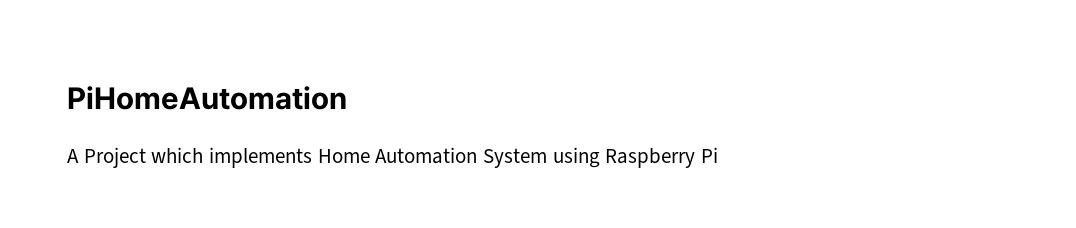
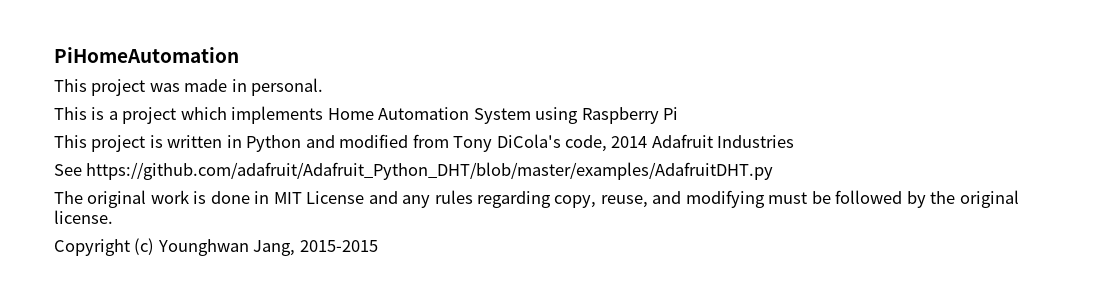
- A Project which implements Home Automation System using Raspberry Pi
+ This project was made in personal.
+ This is a project which implements Home Automation System using Raspberry Pi
+ This project is written in Python and modified from Tony DiCola's code, 2014 Adafruit Industries
+ See https://github.com/adafruit/Adafruit_Python_DHT/blob/master/examples/AdafruitDHT.py
+ The original work is done in MIT License and any rules regarding copy, reuse, and modifying must be followed by the original license.
+ Copyright (c) Younghwan Jang, 2015-2015

